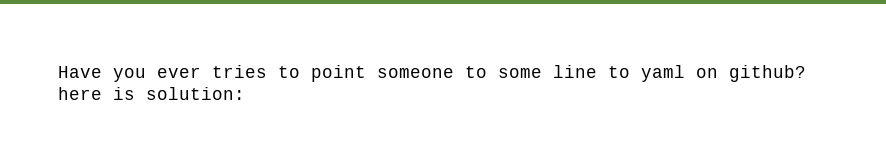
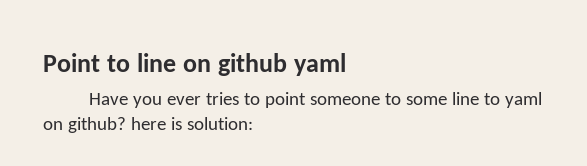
+ Point to line on github yaml

